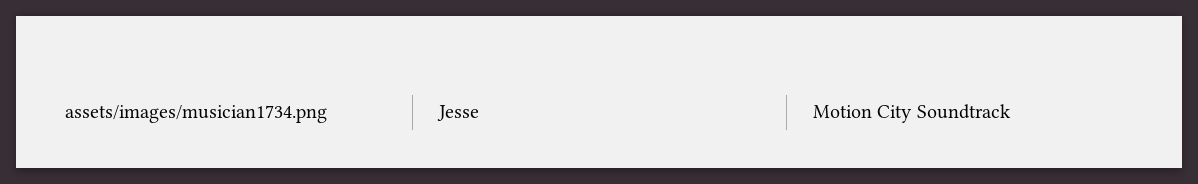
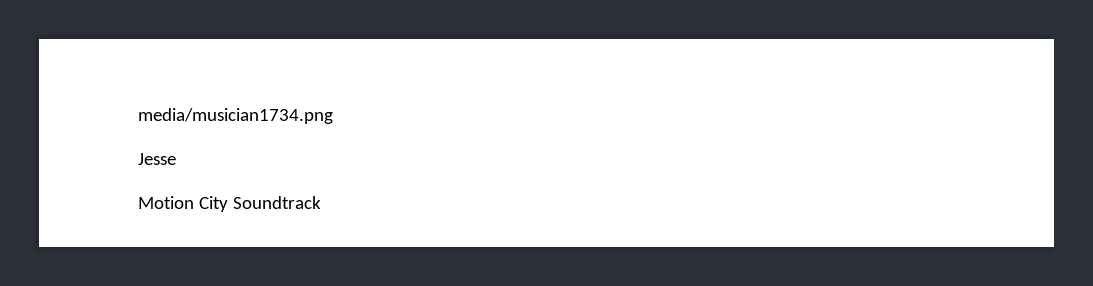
- assets/images/musician1734.png
+ media/musician1734.png

